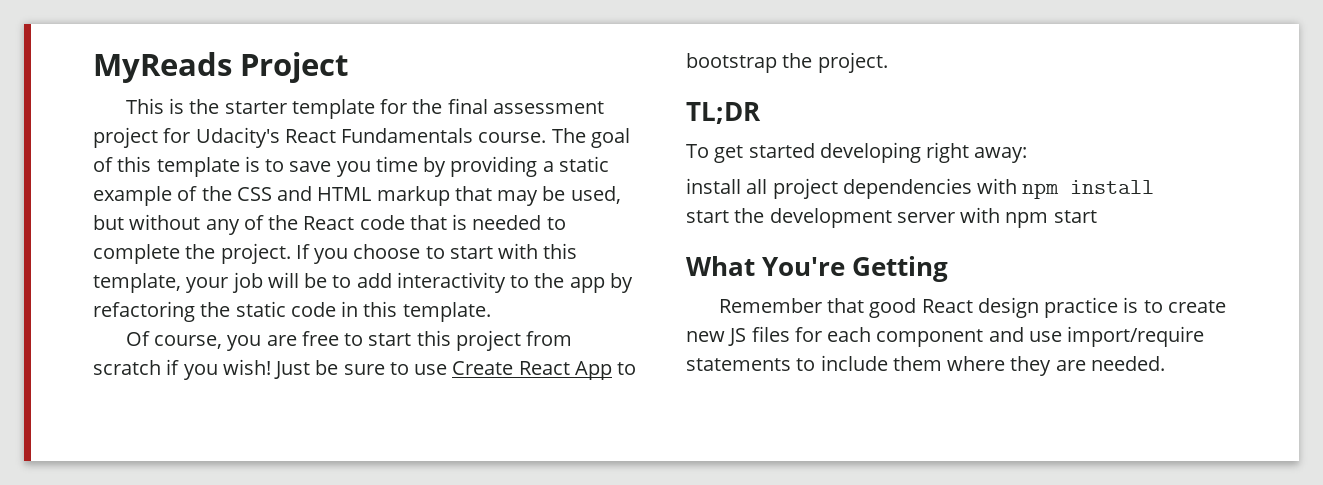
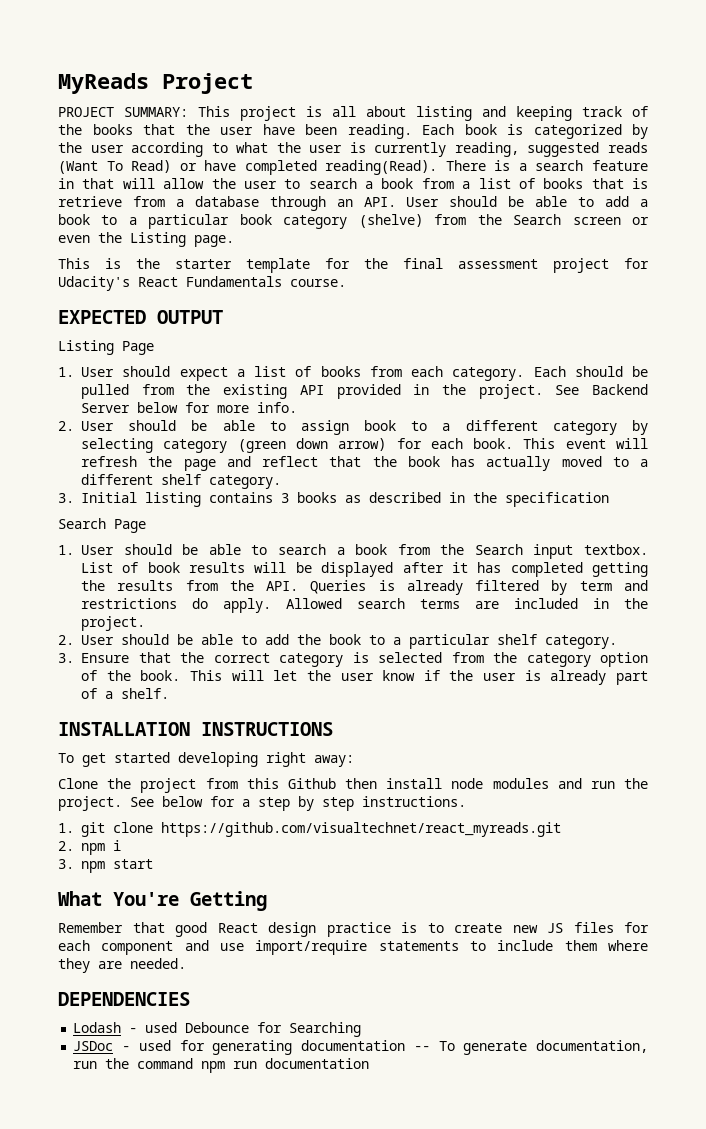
+ PROJECT SUMMARY: This project is all about listing and keeping track of the books that the user have been reading. Each book is categorized by the user according to what the user is currently reading, suggested reads (Want To Read) or have completed reading(Read). There is a search feature in that will allow the user to search a book from a list of books that is retrieve from a database through an API. User should be able to add a book to a particular book category (shelve) from the Search screen or even the Listing page.
- This is the starter template for the final assessment project for Udacity's React Fundamentals course. The goal of this template is to save you time by providing a static example of the CSS and HTML markup that may be used, but without any of the React code that is needed to complete the project. If you choose to start with this template, your job will be to add interactivity to the app by refactoring the static code in this template.
- Of course, you are free to start this project from scratch if you wish! Just be sure to use Create React App to bootstrap the project.
- TL;DR
+ This is the starter template for the final assessment project for Udacity's React Fundamentals course.
+ EXPECTED OUTPUT
+ Listing Page
+ 1. User should expect a list of books from each category. Each should be pulled from the existing API provided in the project. See Backend Server below for more info.
+ 2. User should be able to assign book to a different category by selecting category (green down arrow) for each book. This event will refresh the page and reflect that the book has actually moved to a different shelf category.
+ 3. Initial listing contains 3 books as described in the specification
+ Search Page
+ 1. User should be able to search a book from the Search input textbox. List of book results will be displayed after it has completed getting the results from the API. Queries is already filtered by term and restrictions do apply. Allowed search terms are included in the project.
+ 2. User should be able to add the book to a particular shelf category.
+ 3. Ensure that the correct category is selected from the category option of the book. This will let the user know if the user is already part of a shelf.
+ INSTALLATION INSTRUCTIONS
- install all project dependencies with npm install
- start the development server with npm start
+ Clone the project from this Github then install node modules and run the project. See below for a step by step instructions.
+ 1. git clone https://github.com/visualtechnet/react_myreads.git
+ 2. npm i
+ 3. npm start
+ DEPENDENCIES
+ Lodash - used Debounce for Searching
+ JSDoc - used for generating documentation -- To generate documentation, run the command npm run documentation

